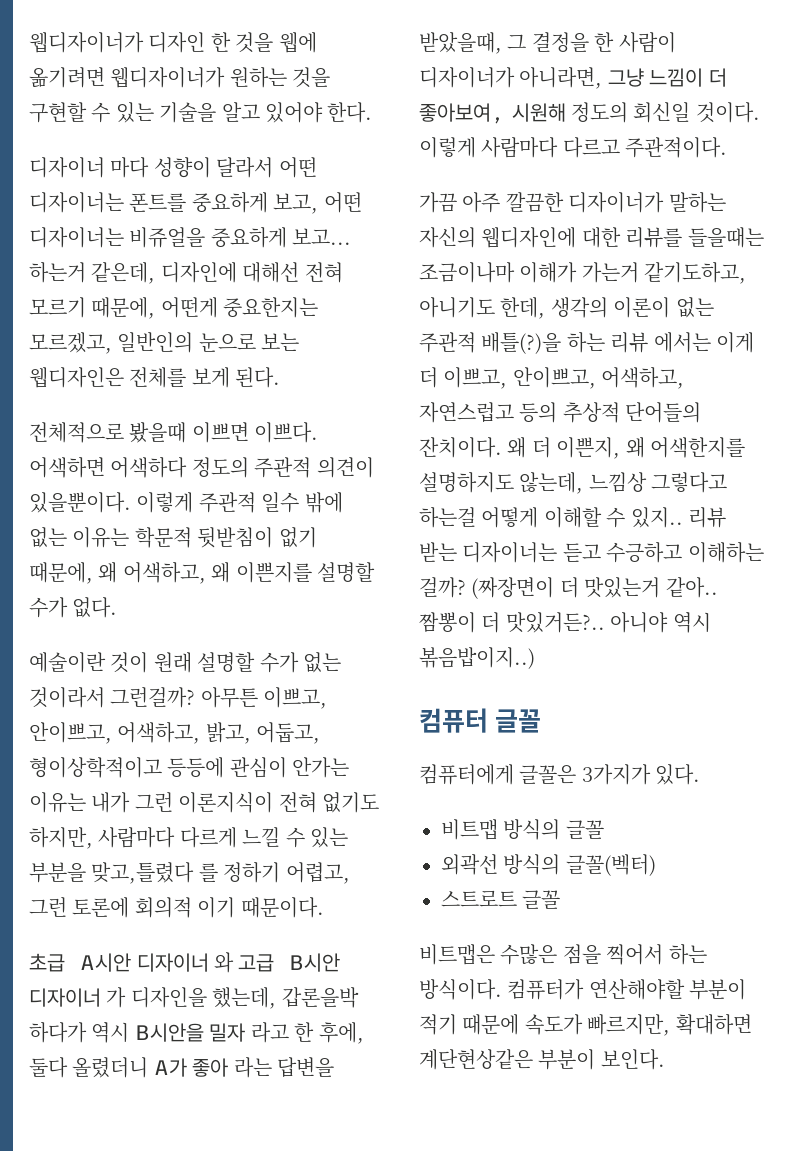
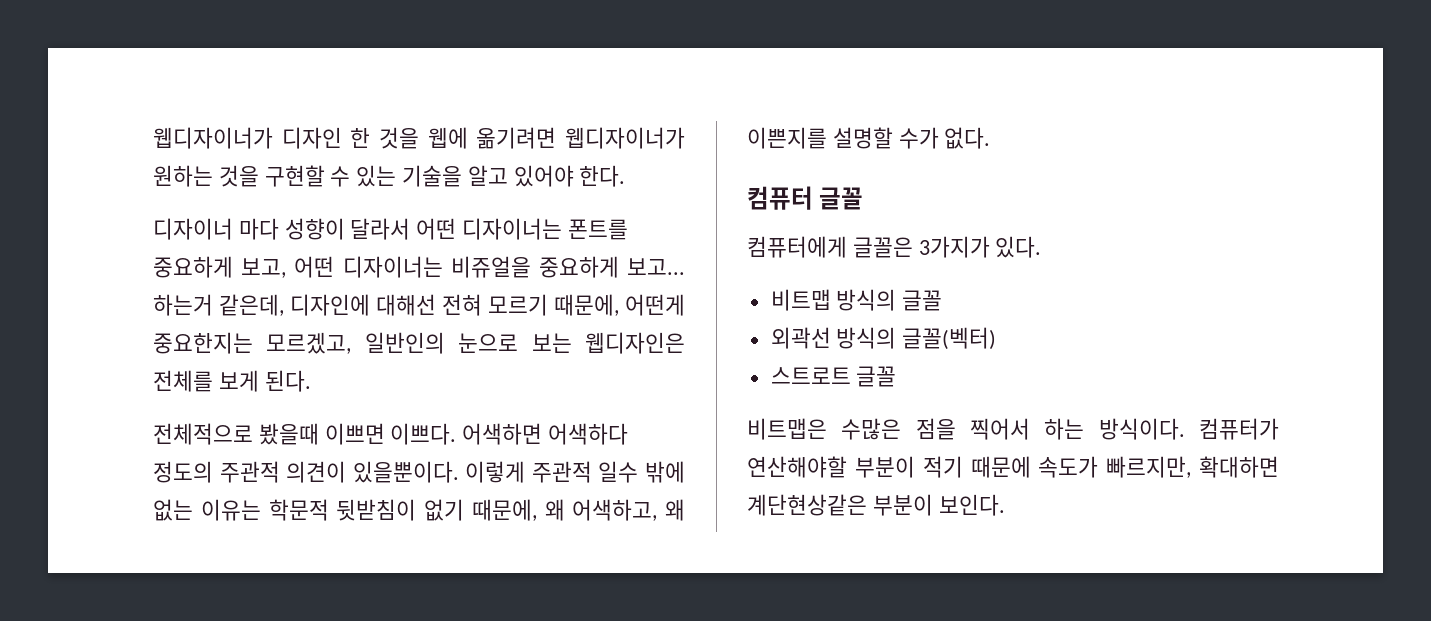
- 예술이란 것이 원래 설명할 수가 없는 것이라서 그런걸까? 아무튼 이쁘고, 안이쁘고, 어색하고, 밝고, 어둡고, 형이상학적이고 등등에 관심이 안가는 이유는 내가 그런 이론지식이 전혀 없기도 하지만, 사람마다 다르게 느낄 수 있는 부분을 맞고,틀렸다 를 정하기 어렵고, 그런 토론에 회의적 이기 때문이다.
- 초급 A시안 디자이너 와 고급 B시안 디자이너 가 디자인을 했는데, 갑론을박 하다가 역시 B시안을 밀자 라고 한 후에, 둘다 올렸더니 A가 좋아 라는 답변을 받았을때, 그 결정을 한 사람이 디자이너가 아니라면, 그냥 느낌이 더 좋아보여, 시원해 정도의 회신일 것이다. 이렇게 사람마다 다르고 주관적이다.
- 가끔 아주 깔끔한 디자이너가 말하는 자신의 웹디자인에 대한 리뷰를 들을때는 조금이나마 이해가 가는거 같기도하고, 아니기도 한데, 생각의 이론이 없는 주관적 배틀(?)을 하는 리뷰 에서는 이게 더 이쁘고, 안이쁘고, 어색하고, 자연스럽고 등의 추상적 단어들의 잔치이다. 왜 더 이쁜지, 왜 어색한지를 설명하지도 않는데, 느낌상 그렇다고 하는걸 어떻게 이해할 수 있지.. 리뷰 받는 디자이너는 듣고 수긍하고 이해하는 걸까? (짜장면이 더 맛있는거 같아.. 짬뽕이 더 맛있거든?.. 아니야 역시 볶음밥이지..)

